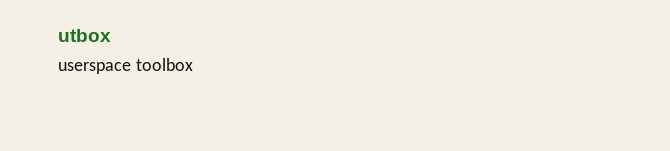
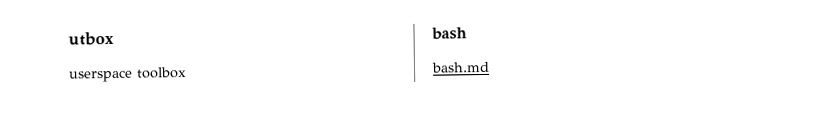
+ bash
+ bash.md

